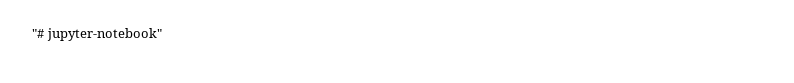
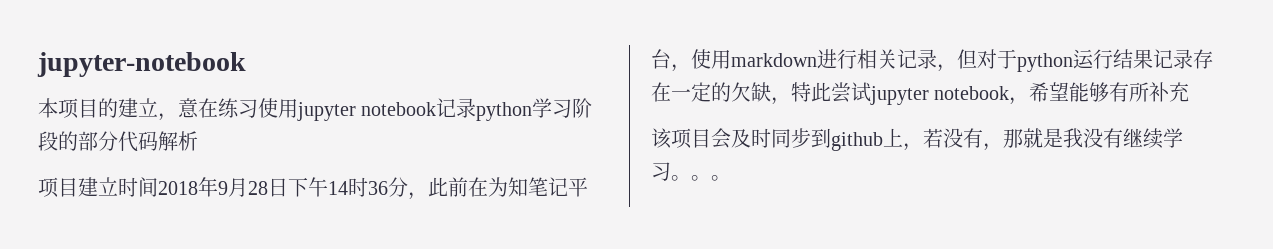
- "# jupyter-notebook"
+ jupyter-notebook
+ 本项目的建立，意在练习使用jupyter notebook记录python学习阶段的部分代码解析
+ 项目建立时间2018年9月28日下午14时36分，此前在为知笔记平台，使用markdown进行相关记录，但对于python运行结果记录存在一定的欠缺，特此尝试jupyter notebook，希望能够有所补充
+ 该项目会及时同步到github上，若没有，那就是我没有继续学习。。。

